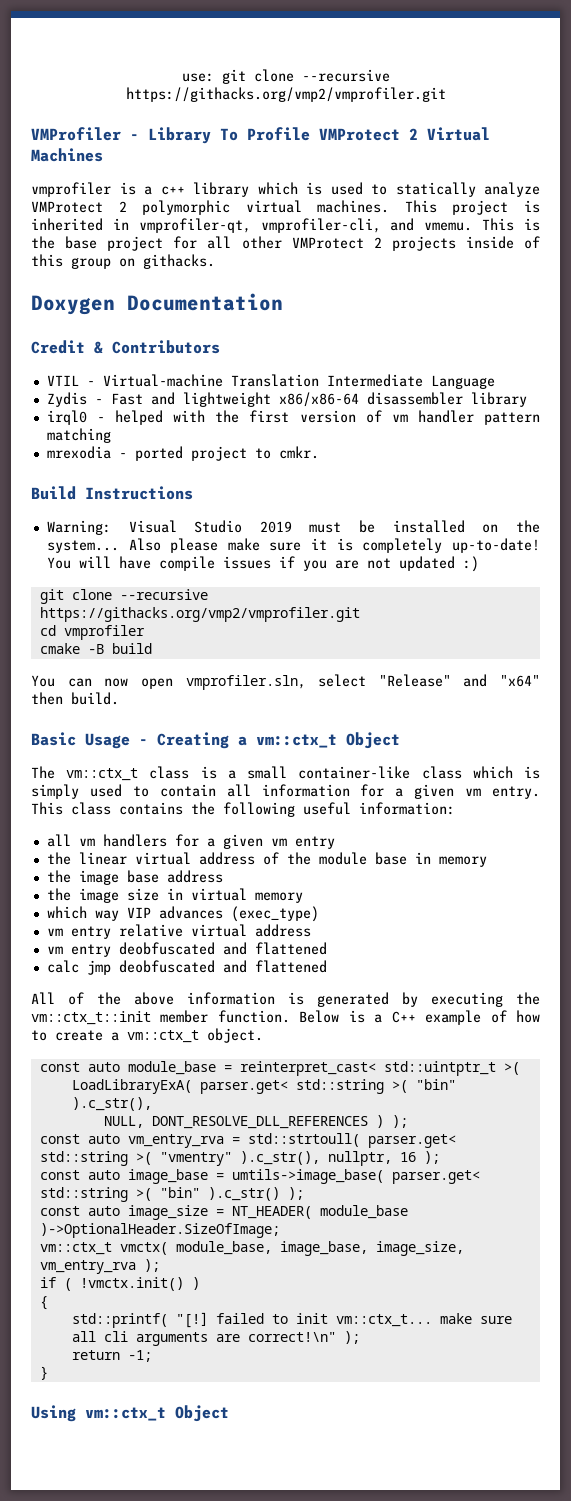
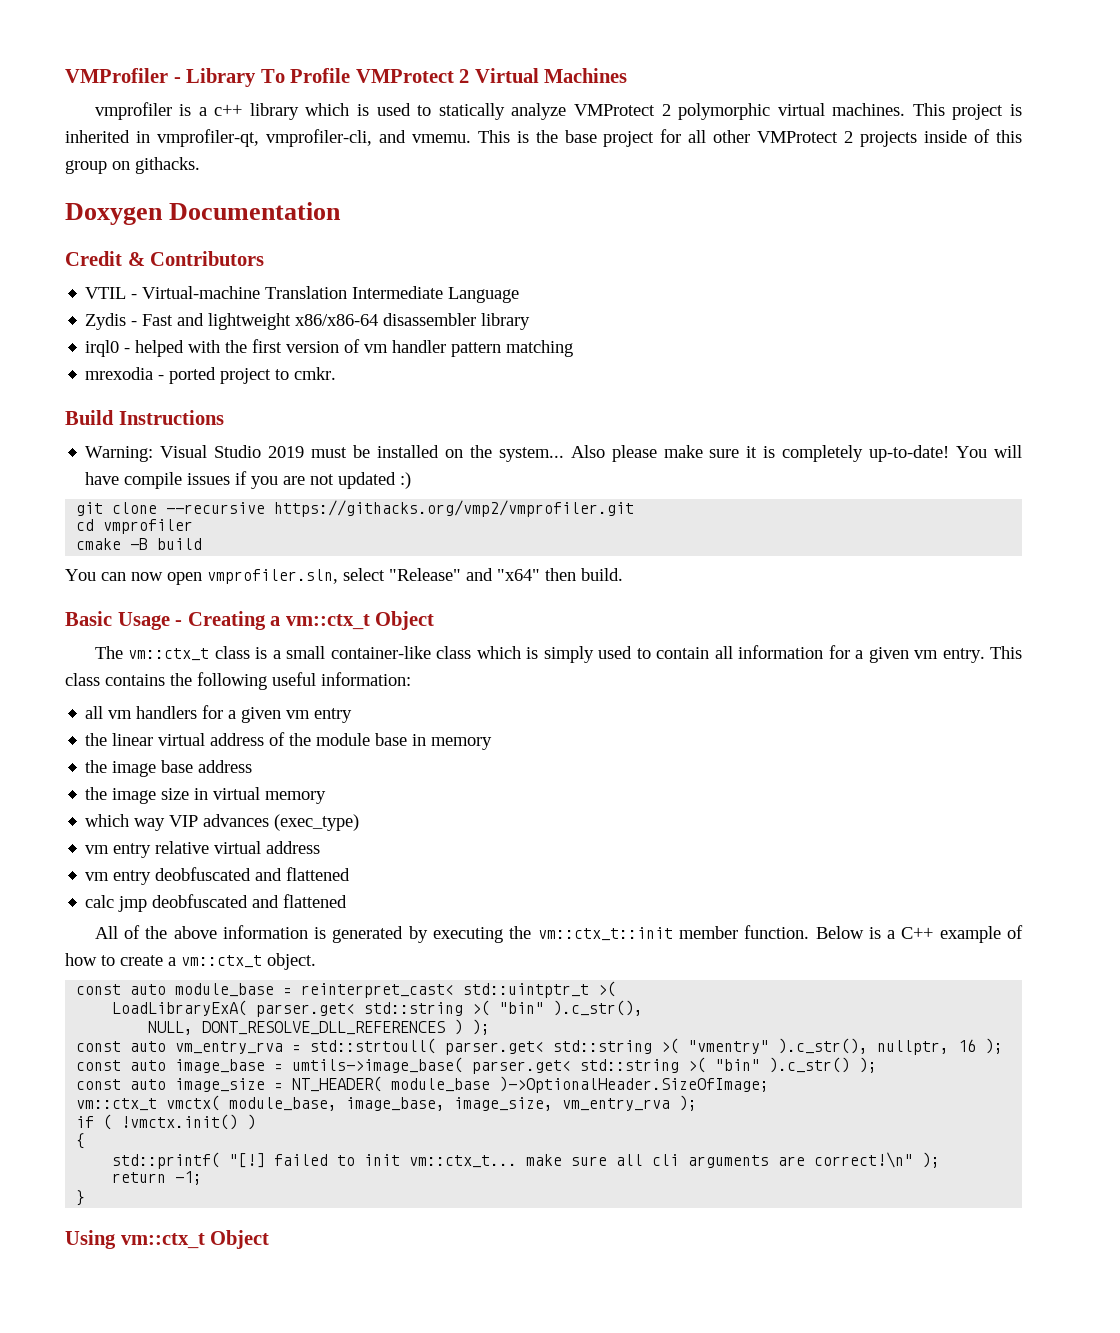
- use: git clone --recursive https://githacks.org/vmp2/vmprofiler.git

